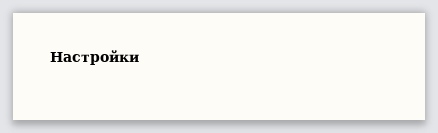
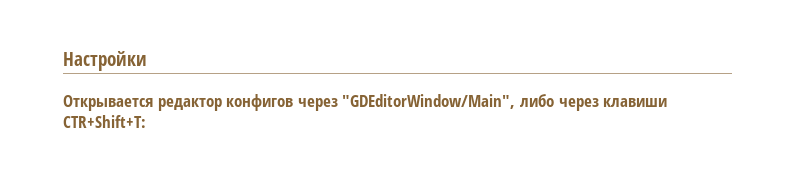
+ Открывается редактор конфигов через "GDEditorWindow/Main", либо через клавиши CTR+Shift+T:

